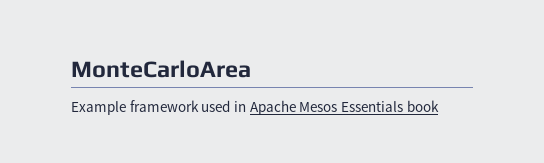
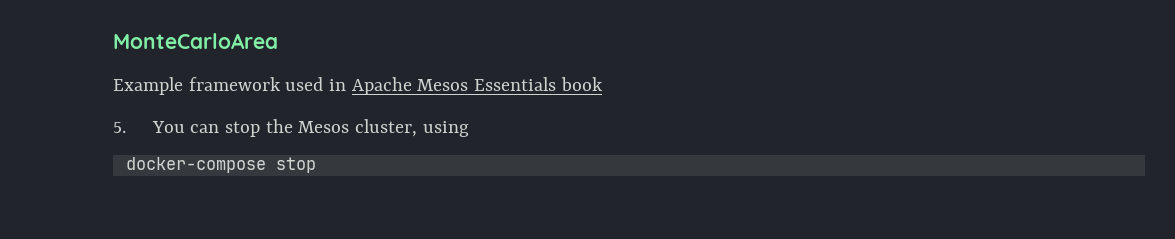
+ 5. You can stop the Mesos cluster, using
+ docker-compose stop

